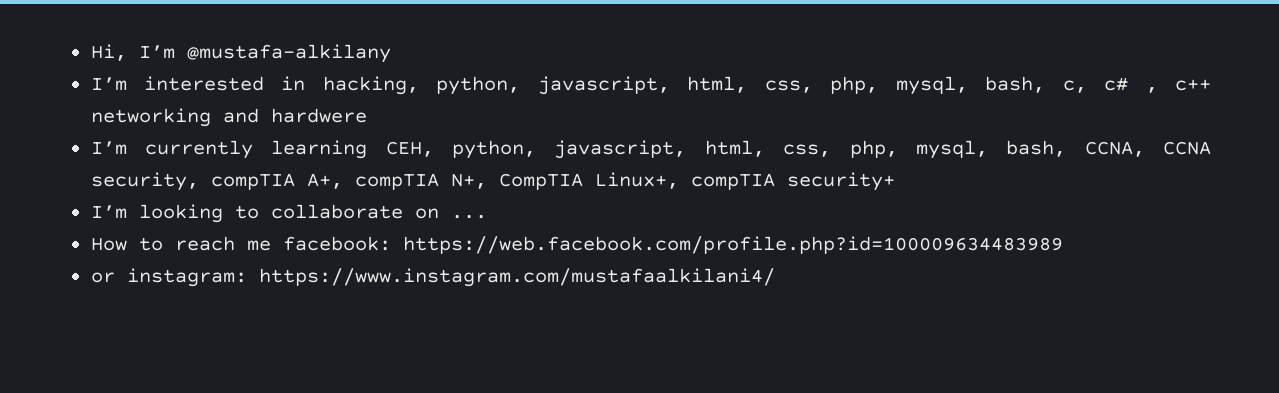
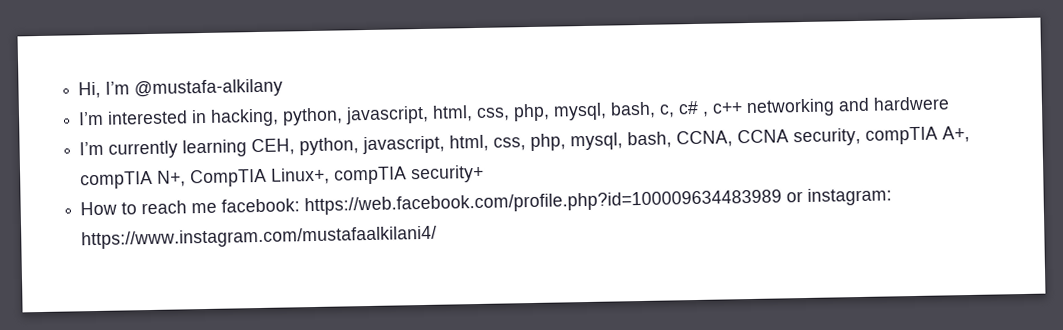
- I’m looking to collaborate on ...
- How to reach me facebook: https://web.facebook.com/profile.php?id=100009634483989
- or instagram: https://www.instagram.com/mustafaalkilani4/
+ How to reach me facebook: https://web.facebook.com/profile.php?id=100009634483989 or instagram: https://www.instagram.com/mustafaalkilani4/

